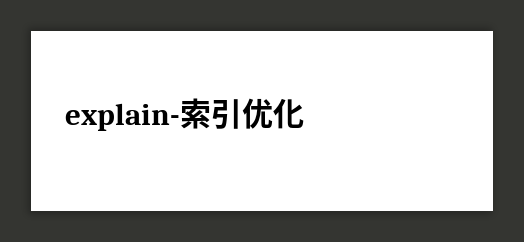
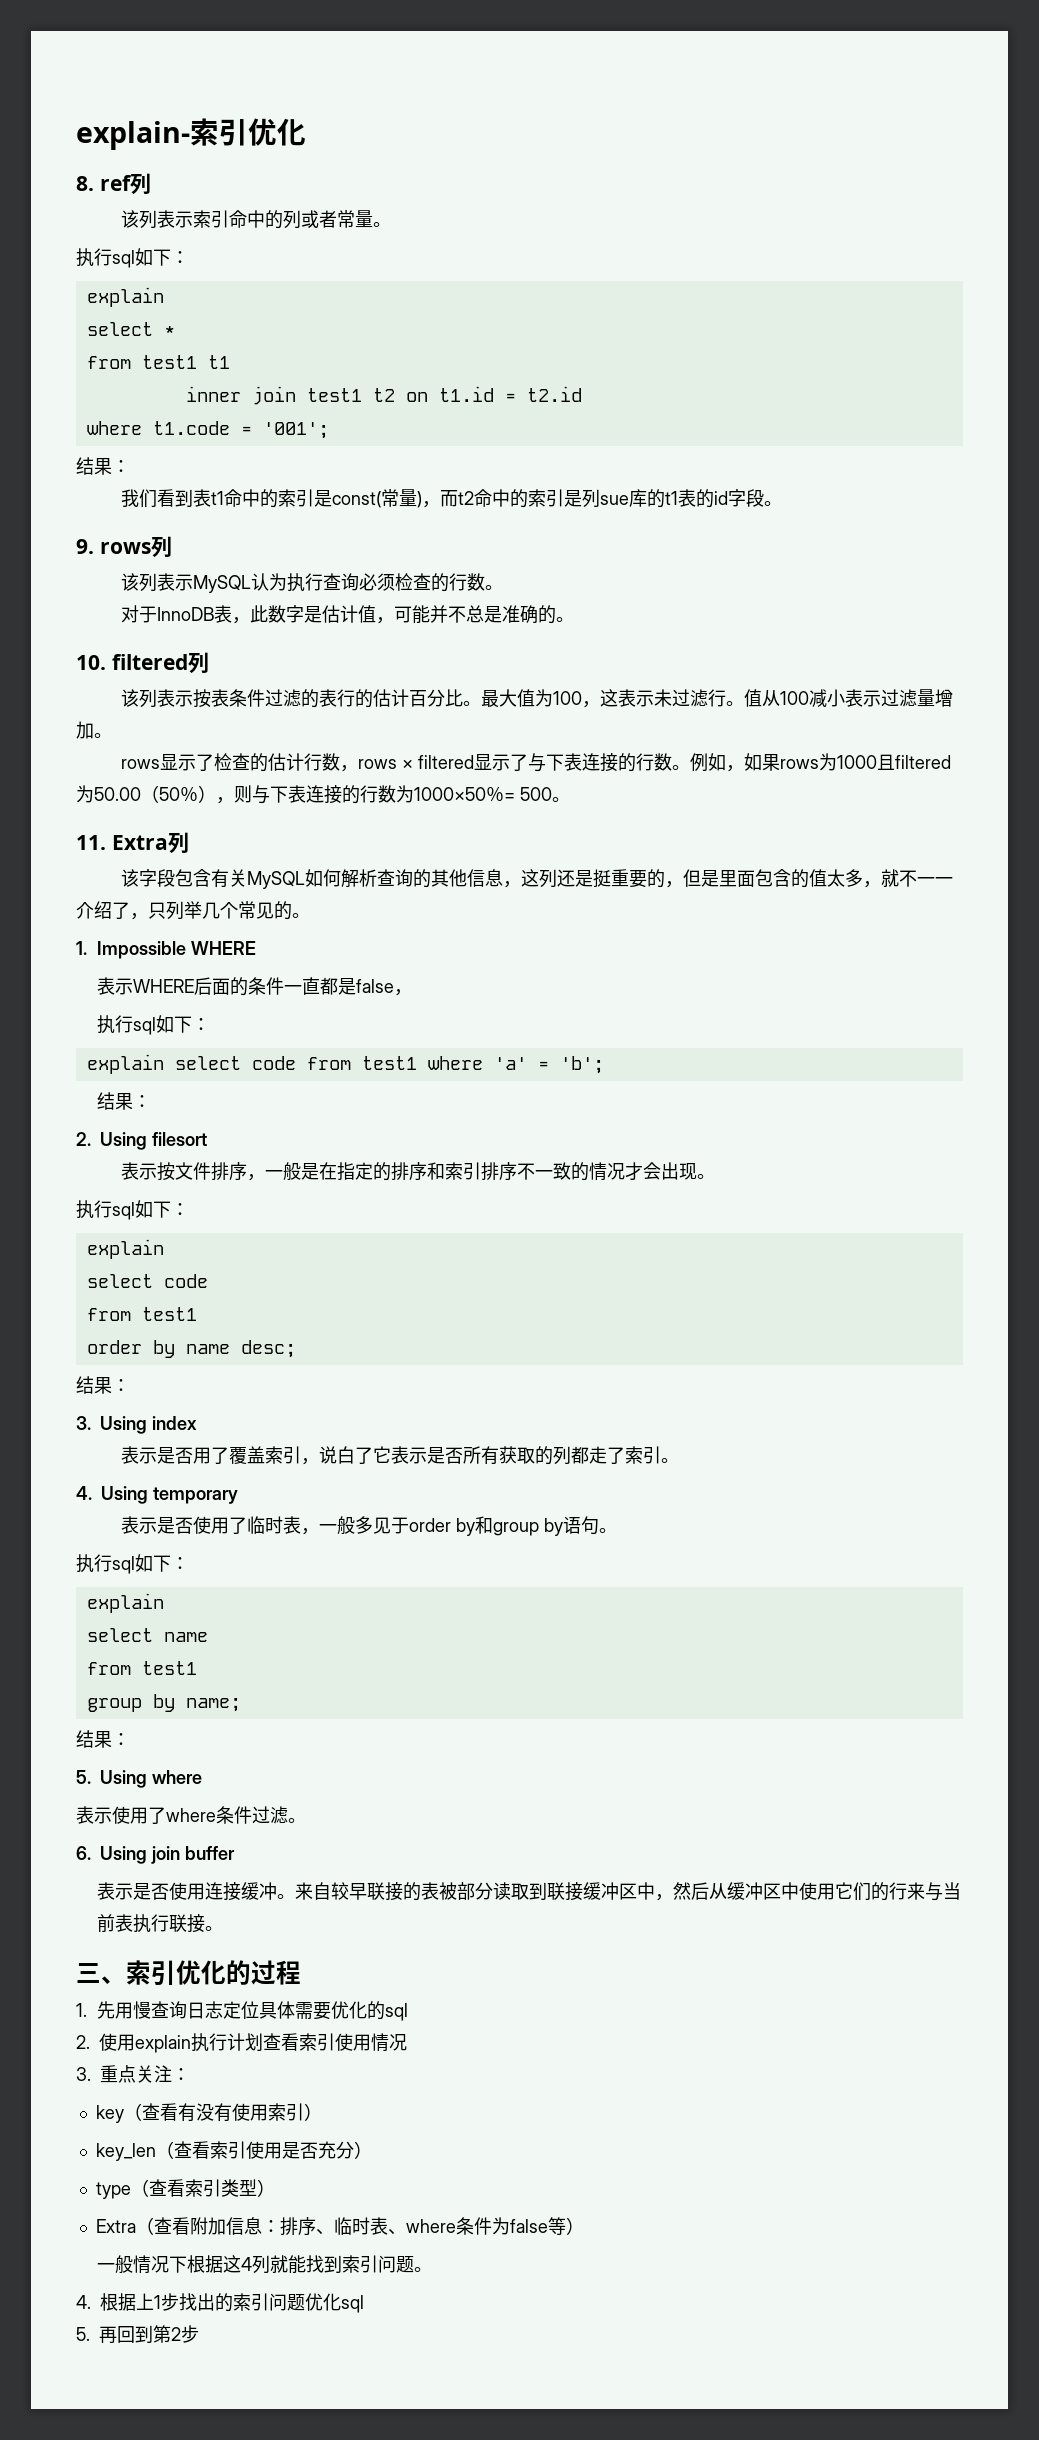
+ 8. ref列
+ 该列表示索引命中的列或者常量。
+ 执行sql如下：
+ explain
+ select *
+ from test1 t1
+ inner join test1 t2 on t1.id = t2.id
+ where t1.code = '001';
+ 结果：
+ 我们看到表t1命中的索引是const(常量)，而t2命中的索引是列sue库的t1表的id字段。
+ 9. rows列
+ 该列表示MySQL认为执行查询必须检查的行数。
+ 对于InnoDB表，此数字是估计值，可能并不总是准确的。
+ 10. filtered列
+ 该列表示按表条件过滤的表行的估计百分比。最大值为100，这表示未过滤行。值从100减小表示过滤量增加。
+ rows显示了检查的估计行数，rows × filtered显示了与下表连接的行数。例如，如果rows为1000且filtered为50.00（50％），则与下表连接的行数为1000×50％= 500。
+ 11. Extra列
+ 该字段包含有关MySQL如何解析查询的其他信息，这列还是挺重要的，但是里面包含的值太多，就不一一介绍了，只列举几个常见的。
+ 1. Impossible WHERE
+ 表示WHERE后面的条件一直都是false，
+ 执行sql如下：
+ explain select code from test1 where 'a' = 'b';
+ 结果：
+ 2. Using filesort
+ 表示按文件排序，一般是在指定的排序和索引排序不一致的情况才会出现。
+ 执行sql如下：
+ explain
+ select code
+ from test1
+ order by name desc;
+ 结果：
+ 3. Using index
+ 表示是否用了覆盖索引，说白了它表示是否所有获取的列都走了索引。
+ 4. Using temporary
+ 表示是否使用了临时表，一般多见于order by和group by语句。
+ 执行sql如下：
+ explain
+ select name
+ from test1
+ group by name;
+ 结果：
+ 5. Using where
+ 表示使用了where条件过滤。
+ 6. Using join buffer
+ 表示是否使用连接缓冲。来自较早联接的表被部分读取到联接缓冲区中，然后从缓冲区中使用它们的行来与当前表执行联接。
+ 三、索引优化的过程
+ 1.先用慢查询日志定位具体需要优化的sql
+ 2.使用explain执行计划查看索引使用情况
+ 3.重点关注：
+ key（查看有没有使用索引）
+ key_len（查看索引使用是否充分）
+ type（查看索引类型）
+ Extra（查看附加信息：排序、临时表、where条件为false等）
+ 一般情况下根据这4列就能找到索引问题。
+ 4.根据上1步找出的索引问题优化sql
+ 5.再回到第2步

